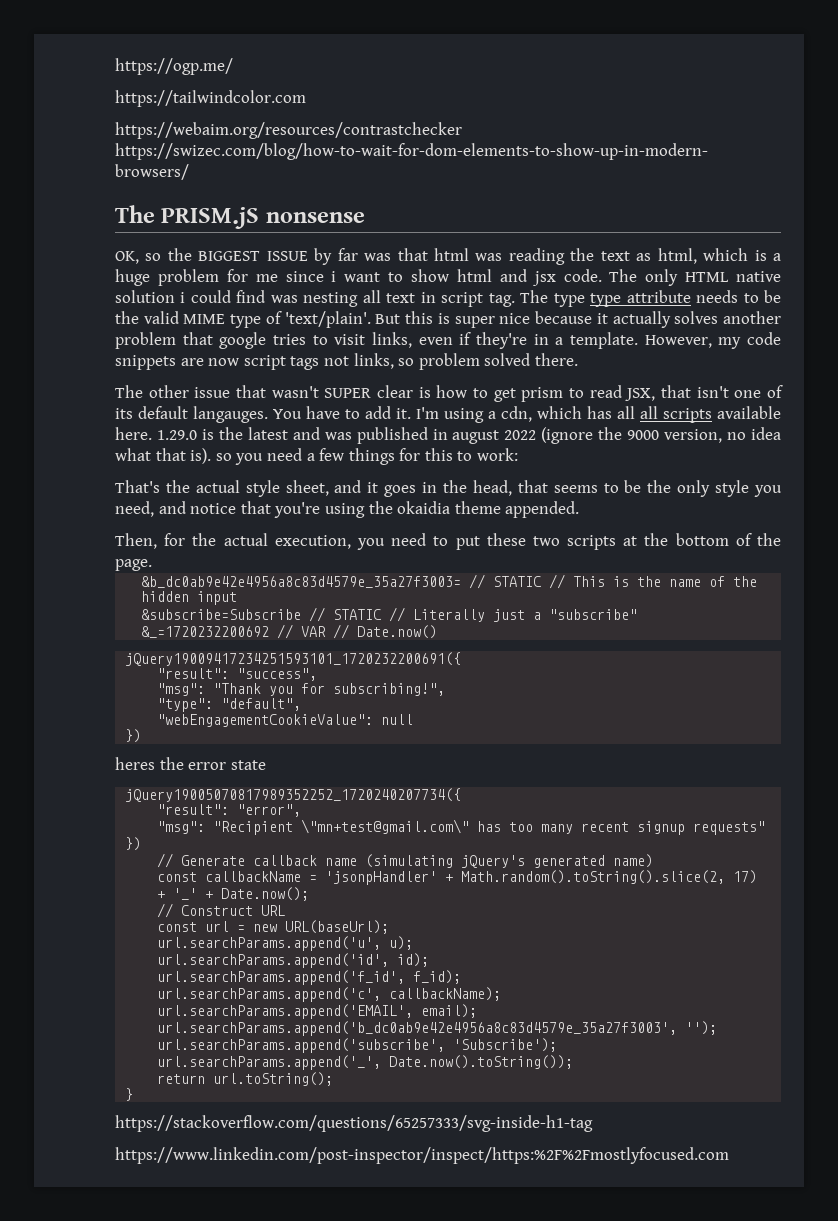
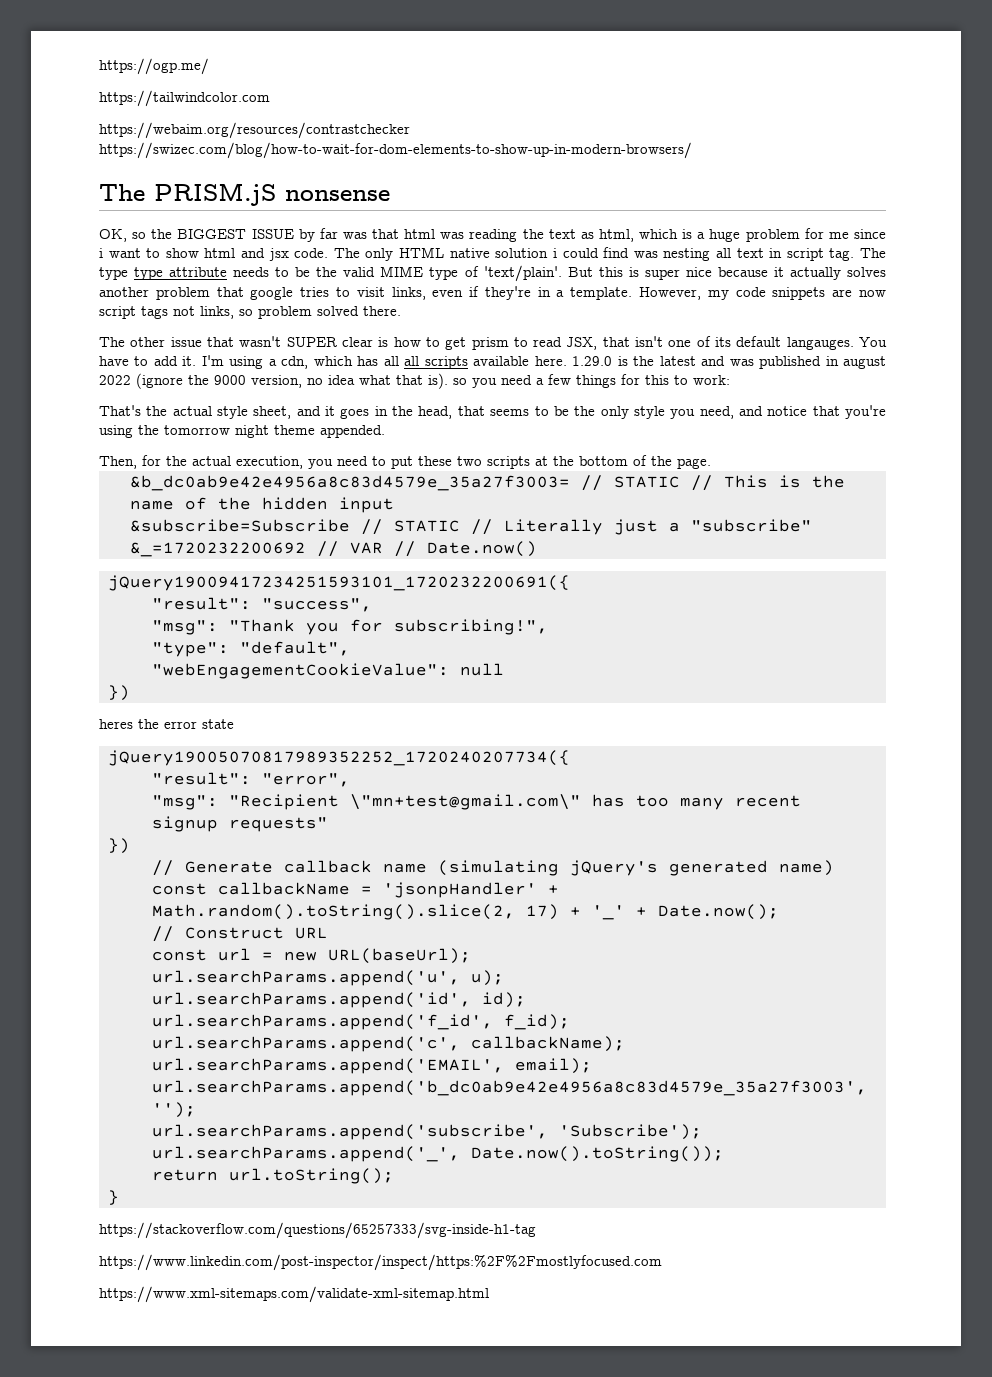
- That's the actual style sheet, and it goes in the head, that seems to be the only style you need, and notice that you're using the okaidia theme appended.
+ That's the actual style sheet, and it goes in the head, that seems to be the only style you need, and notice that you're using the tomorrow night theme appended.
+ https://www.xml-sitemaps.com/validate-xml-sitemap.html

